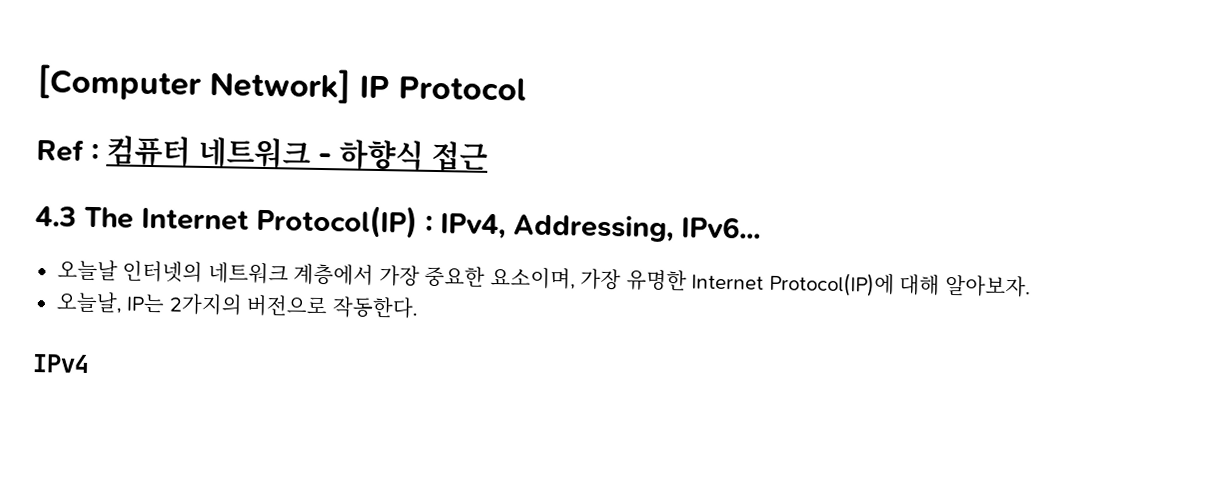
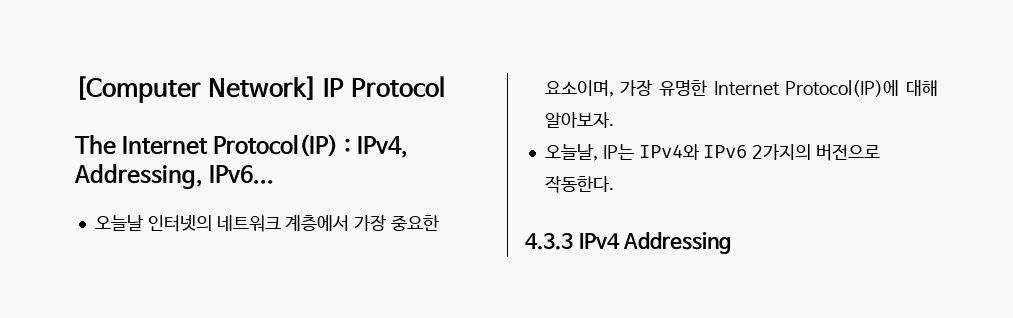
- Ref : 컴퓨터 네트워크 - 하향식 접근
- 4.3 The Internet Protocol(IP) : IPv4, Addressing, IPv6...
+ The Internet Protocol(IP) : IPv4, Addressing, IPv6...
- 오늘날, IP는 2가지의 버전으로 작동한다.
+ 오늘날, IP는 IPv4와 IPv6 2가지의 버전으로 작동한다.
- IPv4
+ 4.3.3 IPv4 Addressing

